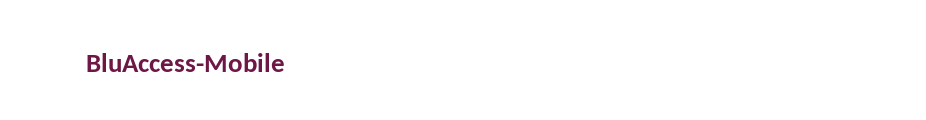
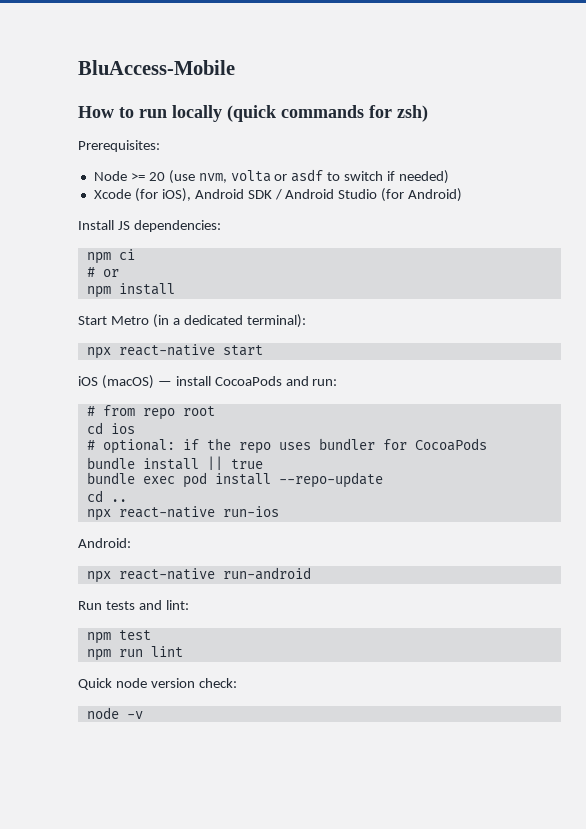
+ How to run locally (quick commands for zsh)
+ Prerequisites:
+ Node >= 20 (use nvm, volta or asdf to switch if needed)
+ Xcode (for iOS), Android SDK / Android Studio (for Android)
+ Install JS dependencies:
+ npm ci
+ # or
+ npm install
+ Start Metro (in a dedicated terminal):
+ npx react-native start
+ iOS (macOS) — install CocoaPods and run:
+ # from repo root
+ cd ios
+ # optional: if the repo uses bundler for CocoaPods
+ bundle install || true
+ bundle exec pod install --repo-update
+ cd ..
+ npx react-native run-ios
+ Android:
+ npx react-native run-android
+ Run tests and lint:
+ npm test
+ npm run lint
+ Quick node version check:
+ node -v

